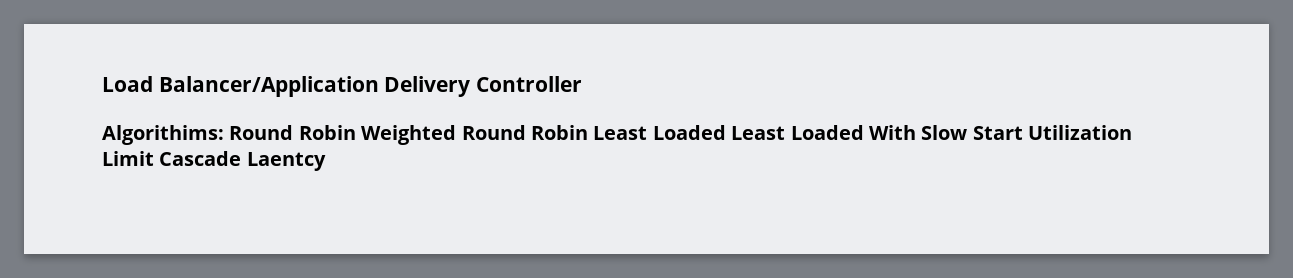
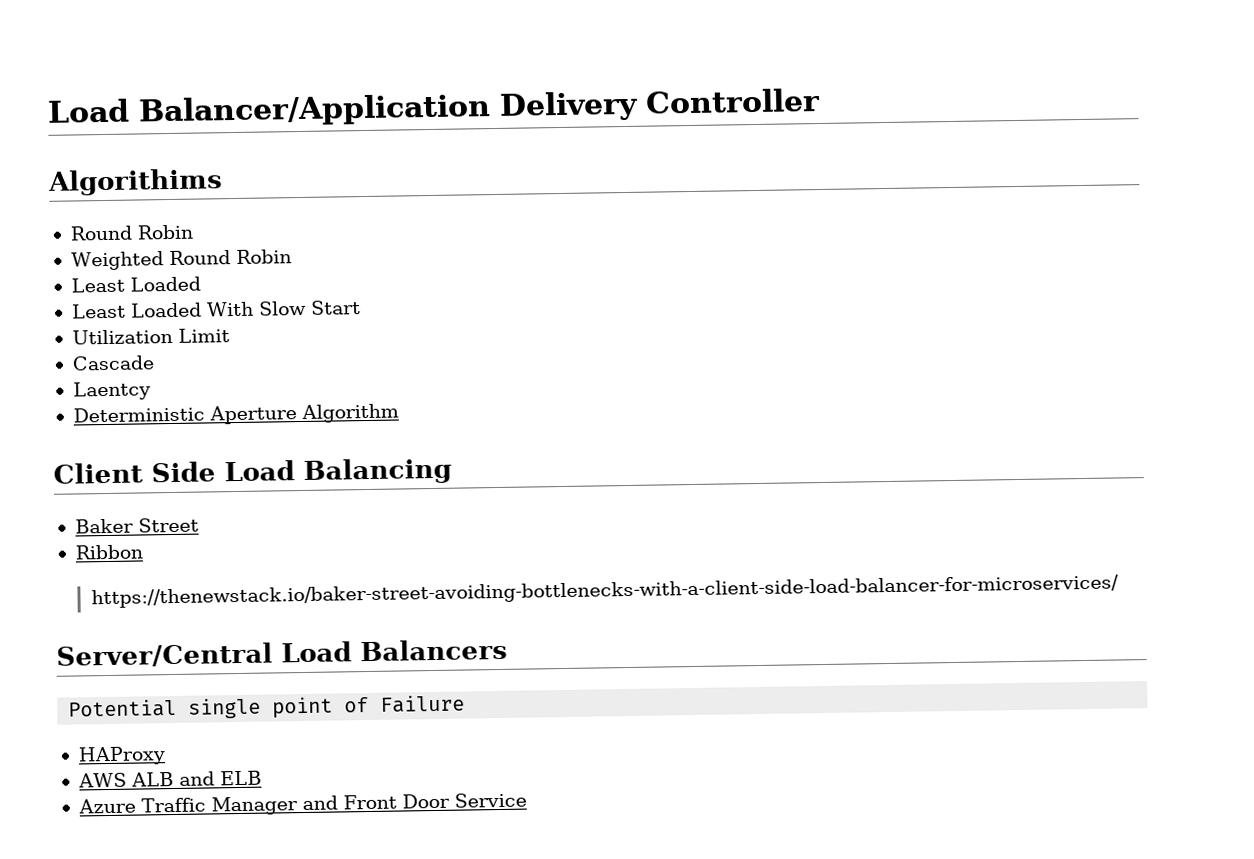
- Algorithims: Round Robin Weighted Round Robin Least Loaded Least Loaded With Slow Start Utilization Limit Cascade Laentcy
+ Algorithims
+ Round Robin
+ Weighted Round Robin
+ Least Loaded
+ Least Loaded With Slow Start
+ Utilization Limit
+ Cascade
+ Laentcy
+ Deterministic Aperture Algorithm
+ Client Side Load Balancing
+ Baker Street
+ Ribbon
+ https://thenewstack.io/baker-street-avoiding-bottlenecks-with-a-client-side-load-balancer-for-microservices/
+ Server/Central Load Balancers
+ Potential single point of Failure
+ HAProxy
+ AWS ALB and ELB
+ Azure Traffic Manager and Front Door Service

